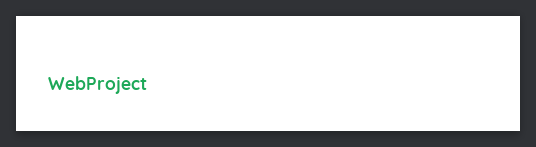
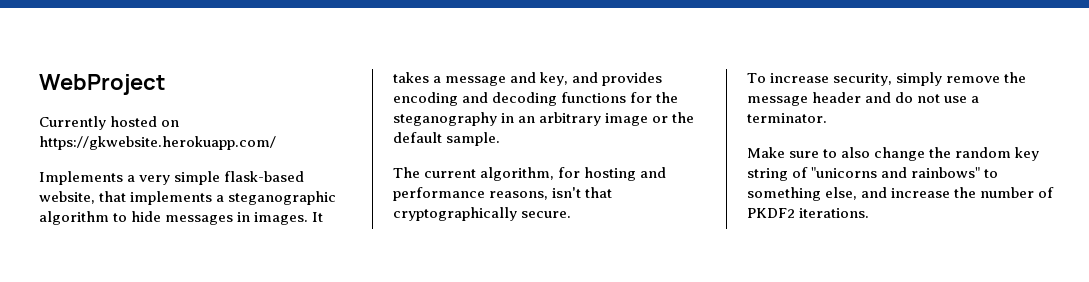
+ Currently hosted on https://gkwebsite.herokuapp.com/
+ Implements a very simple flask-based website, that implements a steganographic algorithm to hide messages in images. It takes a message and key, and provides encoding and decoding functions for the steganography in an arbitrary image or the default sample.
+ The current algorithm, for hosting and performance reasons, isn't that cryptographically secure.
+ To increase security, simply remove the message header and do not use a terminator.
+ Make sure to also change the random key string of "unicorns and rainbows" to something else, and increase the number of PKDF2 iterations.

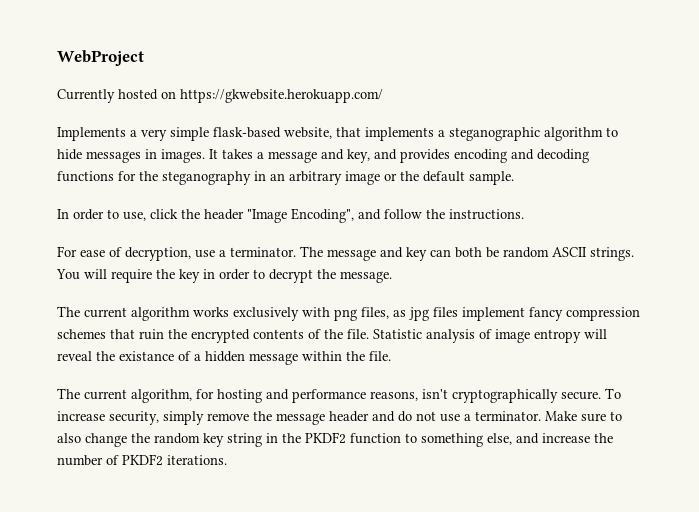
+ In order to use, click the header "Image Encoding", and follow the instructions.
+ For ease of decryption, use a terminator. The message and key can both be random ASCII strings. You will require the key in order to decrypt the message.
+ The current algorithm works exclusively with png files, as jpg files implement fancy compression schemes that ruin the encrypted contents of the file. Statistic analysis of image entropy will reveal the existance of a hidden message within the file.
- The current algorithm, for hosting and performance reasons, isn't that cryptographically secure.
- To increase security, simply remove the message header and do not use a terminator.
- Make sure to also change the random key string of "unicorns and rainbows" to something else, and increase the number of PKDF2 iterations.
+ The current algorithm, for hosting and performance reasons, isn't cryptographically secure. To increase security, simply remove the message header and do not use a terminator. Make sure to also change the random key string in the PKDF2 function to something else, and increase the number of PKDF2 iterations.

